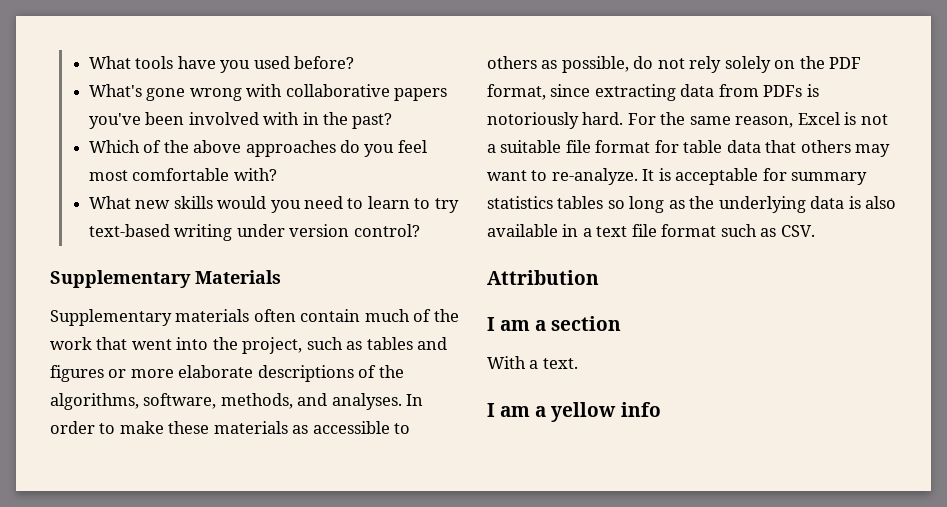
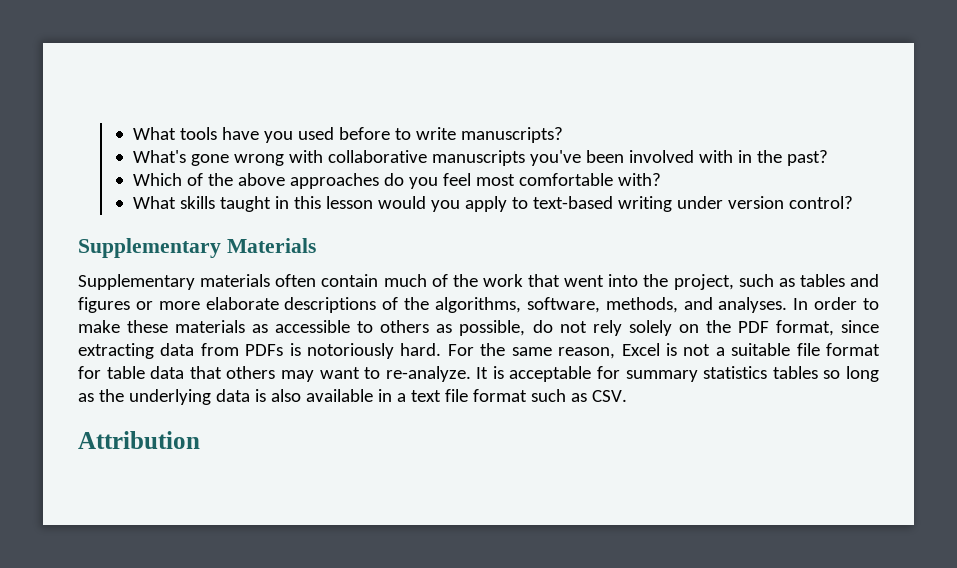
- What tools have you used before?
+ What tools have you used before to write manuscripts?
- What's gone wrong with collaborative papers you've been involved with in the past?
+ What's gone wrong with collaborative manuscripts you've been involved with in the past?
- What new skills would you need to learn to try text-based writing under version control?
+ What skills taught in this lesson would you apply to text-based writing under version control?
- I am a section
- With a text.
- I am a yellow info

